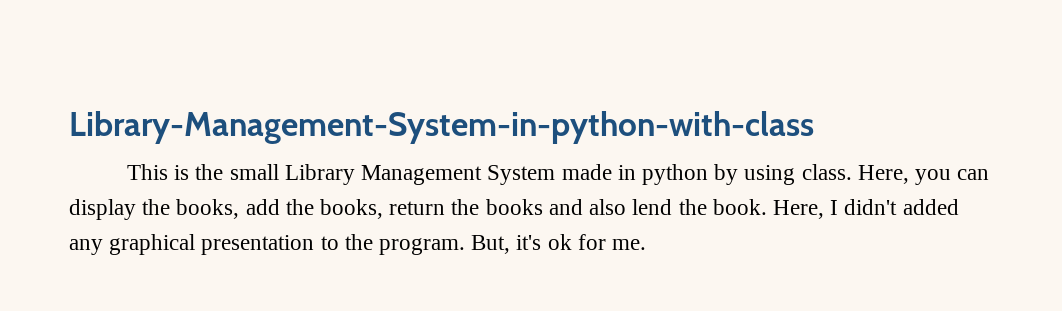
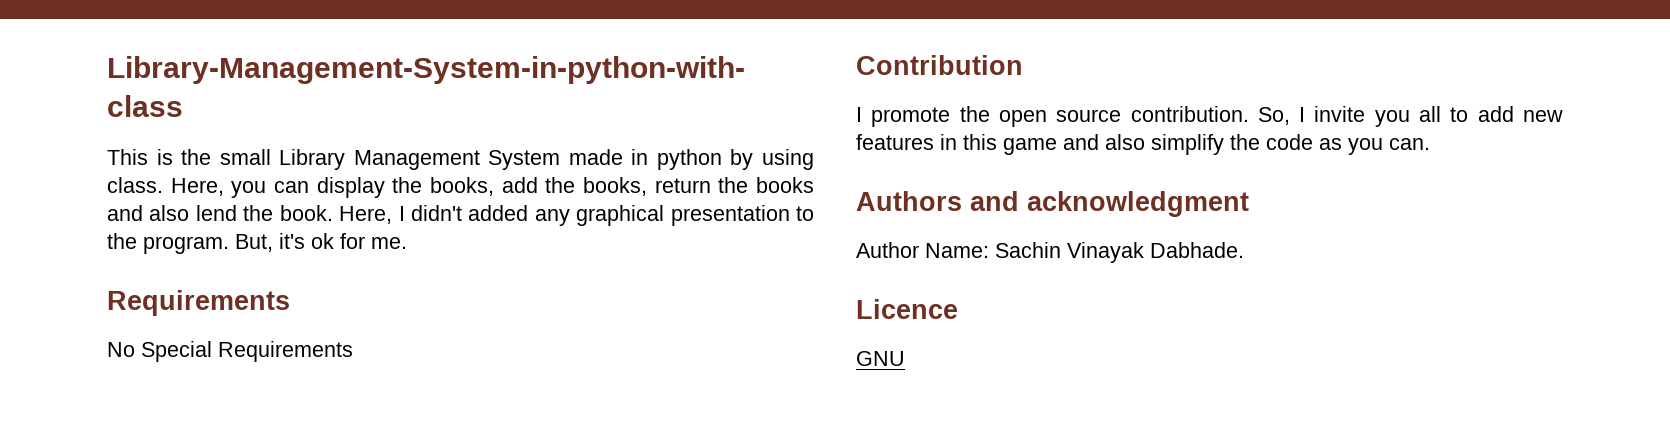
  But, it's ok for me.
+ Requirements
+ No Special Requirements
+ Contribution
+ I promote the open source contribution. So, I invite you all to add new features in this game and also simplify the code as you can.
+ Authors and acknowledgment
+ Author Name: Sachin Vinayak Dabhade.
+ Licence
+ GNU

